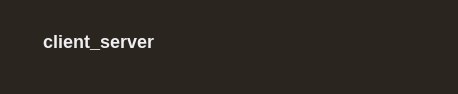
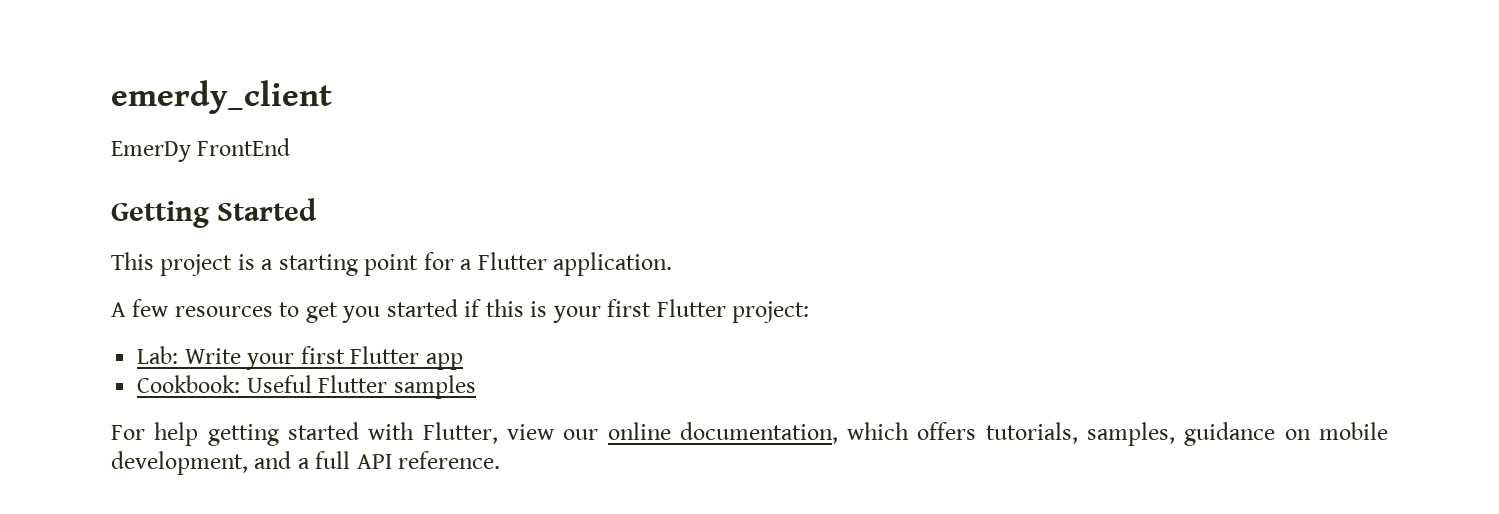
- client_server
+ emerdy_client
+ EmerDy FrontEnd
+ Getting Started
+ This project is a starting point for a Flutter application.
+ A few resources to get you started if this is your first Flutter project:
+ Lab: Write your first Flutter app
+ Cookbook: Useful Flutter samples
+ For help getting started with Flutter, view our online documentation, which offers tutorials, samples, guidance on mobile development, and a full API reference.

